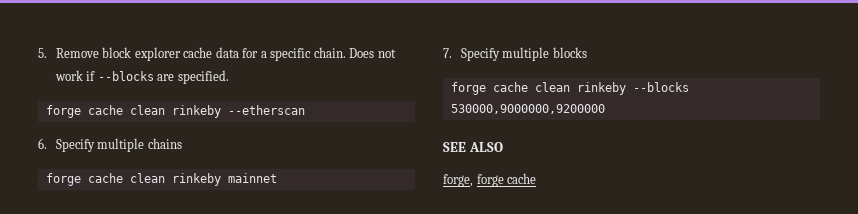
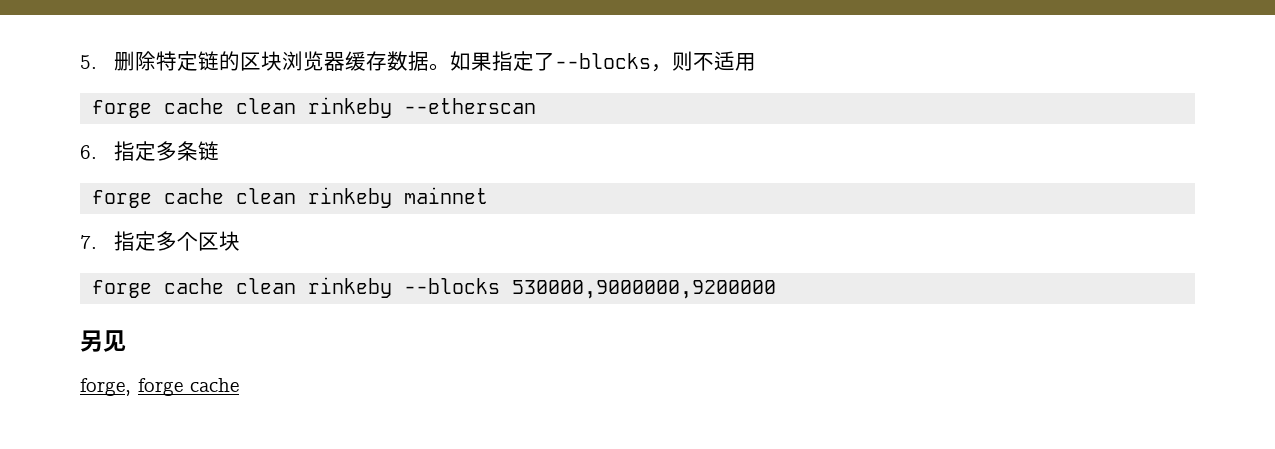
- 5. Remove block explorer cache data for a specific chain. Does not work if --blocks are specified.
+ 5.删除特定链的区块浏览器缓存数据。如果指定了--blocks，则不适用
- 6. Specify multiple chains
+ 6.指定多条链
- 7. Specify multiple blocks
+ 7.指定多个区块
- SEE ALSO
+ 另见

